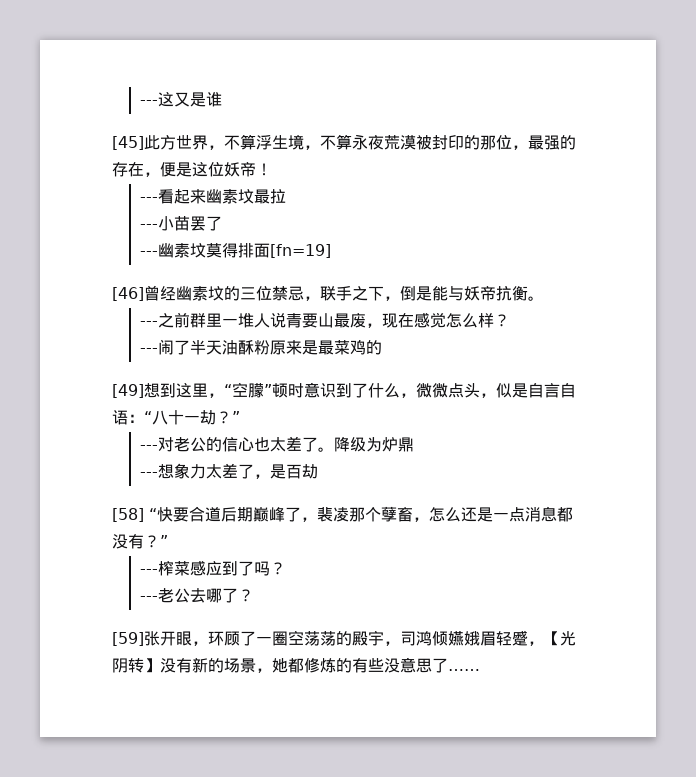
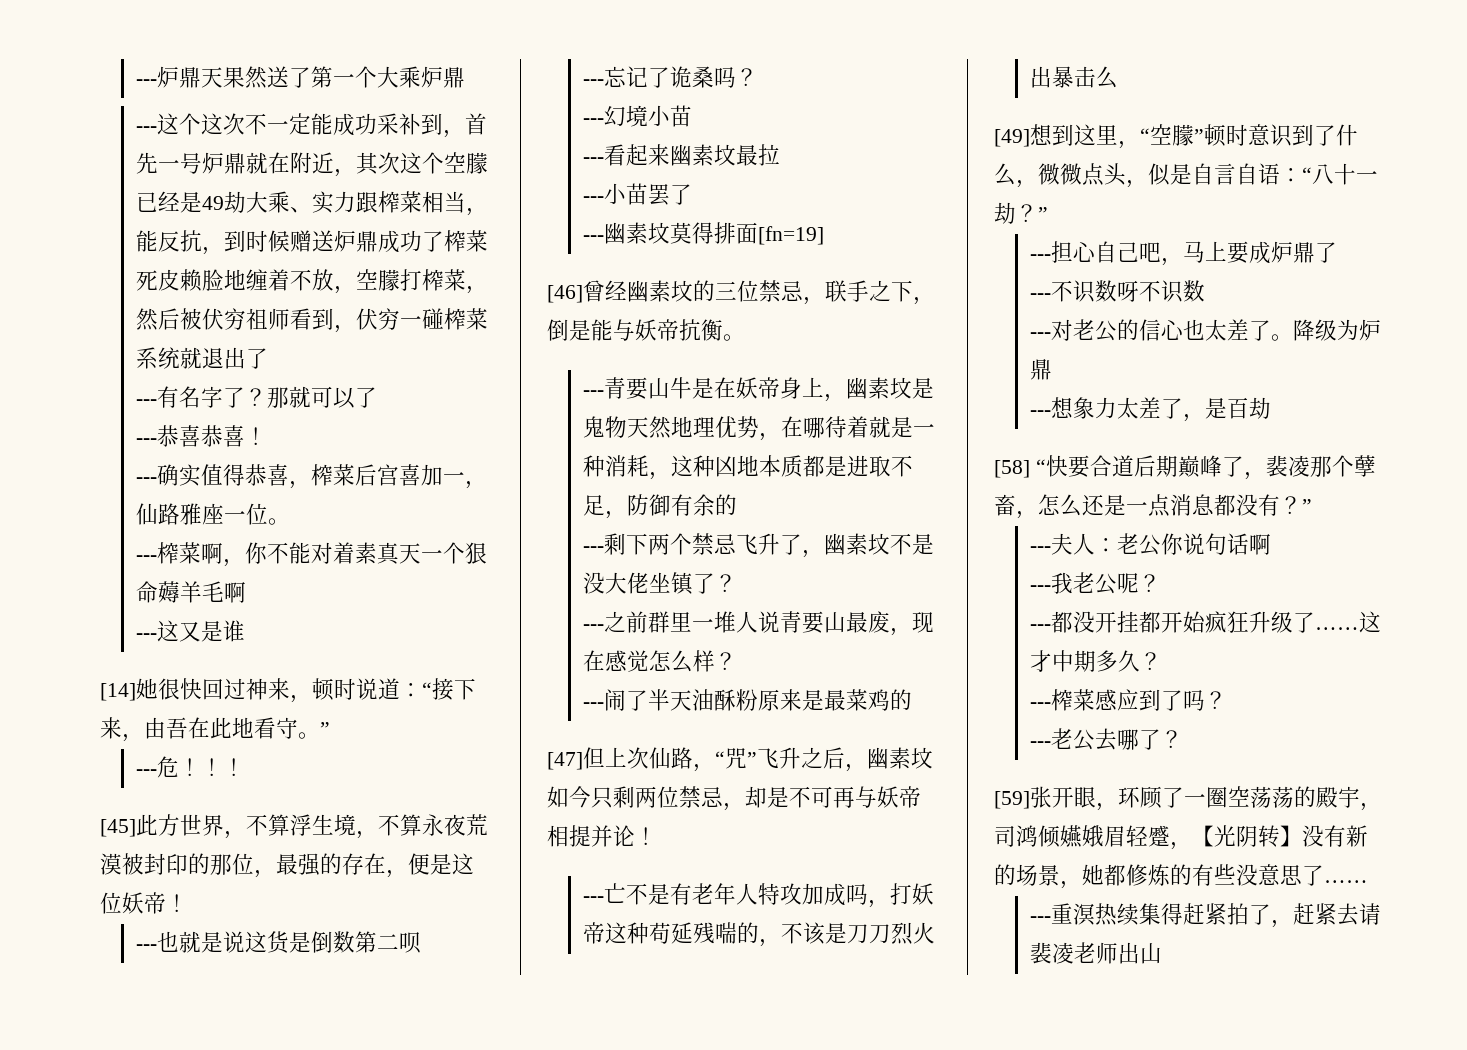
+ ---炉鼎天果然送了第一个大乘炉鼎
+ ---这个这次不一定能成功采补到，首先一号炉鼎就在附近，其次这个空朦已经是49劫大乘、实力跟榨菜相当，能反抗，到时候赠送炉鼎成功了榨菜死皮赖脸地缠着不放，空朦打榨菜，然后被伏穷祖师看到，伏穷一碰榨菜系统就退出了
+ ---有名字了？那就可以了
+ ---恭喜恭喜！
+ ---确实值得恭喜，榨菜后宫喜加一，仙路雅座一位。
+ ---榨菜啊，你不能对着素真天一个狠命薅羊毛啊
  ---这又是谁
+ [14]她很快回过神来，顿时说道：“接下来，由吾在此地看守。”
+ ---危！！！
+ ---也就是说这货是倒数第二呗
+ ---忘记了诡桑吗？
+ ---幻境小苗
+ ---青要山牛是在妖帝身上，幽素坟是鬼物天然地理优势，在哪待着就是一种消耗，这种凶地本质都是进取不足，防御有余的
+ ---剩下两个禁忌飞升了，幽素坟不是没大佬坐镇了？
+ [47]但上次仙路，“咒”飞升之后，幽素坟如今只剩两位禁忌，却是不可再与妖帝相提并论！
+ ---亡不是有老年人特攻加成吗，打妖帝这种苟延残喘的，不该是刀刀烈火出暴击么
+ ---担心自己吧，马上要成炉鼎了
+ ---不识数呀不识数
+ ---夫人：老公你说句话啊
+ ---我老公呢？
+ ---都没开挂都开始疯狂升级了……这才中期多久？
+ ---重溟热续集得赶紧拍了，赶紧去请裴凌老师出山

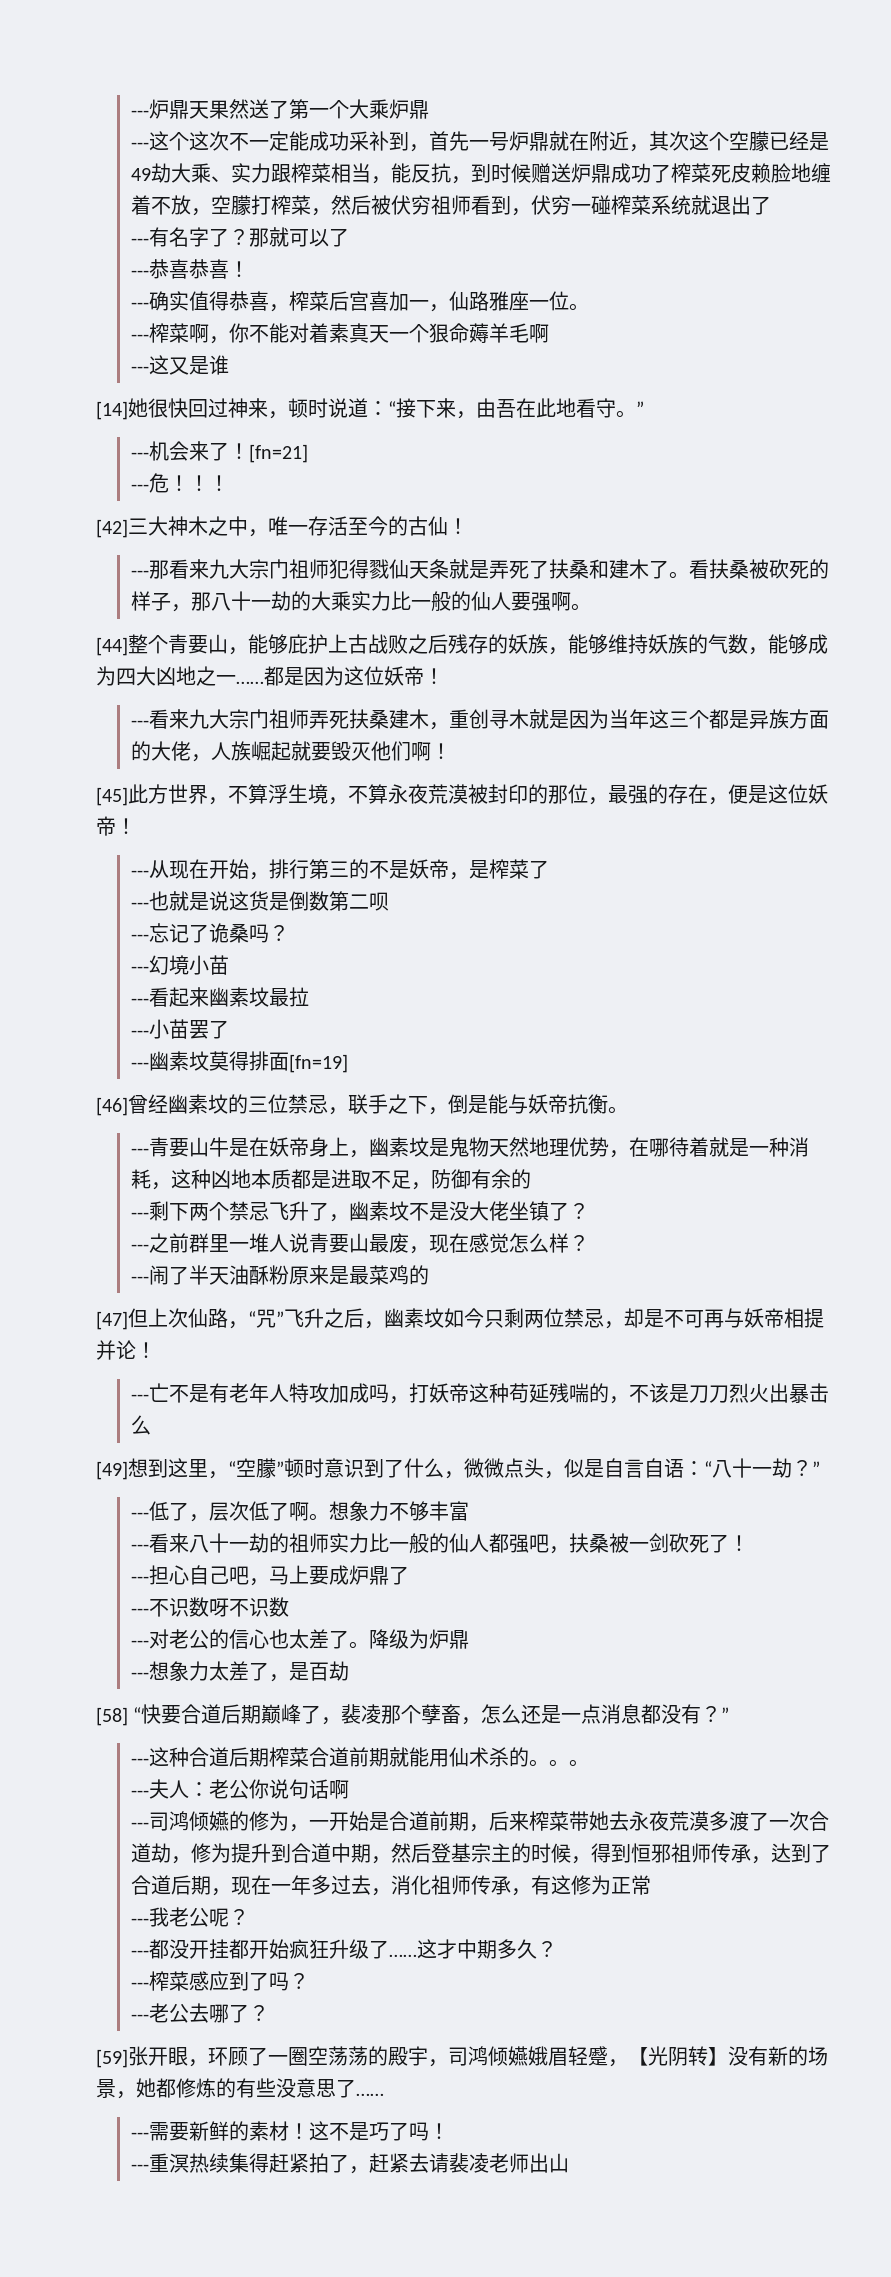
+ ---机会来了！[fn=21]
+ [42]三大神木之中，唯一存活至今的古仙！
+ ---那看来九大宗门祖师犯得戮仙天条就是弄死了扶桑和建木了。看扶桑被砍死的样子，那八十一劫的大乘实力比一般的仙人要强啊。
+ [44]整个青要山，能够庇护上古战败之后残存的妖族，能够维持妖族的气数，能够成为四大凶地之一……都是因为这位妖帝！
+ ---看来九大宗门祖师弄死扶桑建木，重创寻木就是因为当年这三个都是异族方面的大佬，人族崛起就要毁灭他们啊！
+ ---从现在开始，排行第三的不是妖帝，是榨菜了
+ ---低了，层次低了啊。想象力不够丰富
+ ---看来八十一劫的祖师实力比一般的仙人都强吧，扶桑被一剑砍死了！
+ ---这种合道后期榨菜合道前期就能用仙术杀的。。。
+ ---司鸿倾嬿的修为，一开始是合道前期，后来榨菜带她去永夜荒漠多渡了一次合道劫，修为提升到合道中期，然后登基宗主的时候，得到恒邪祖师传承，达到了合道后期，现在一年多过去，消化祖师传承，有这修为正常
+ ---需要新鲜的素材！这不是巧了吗！

